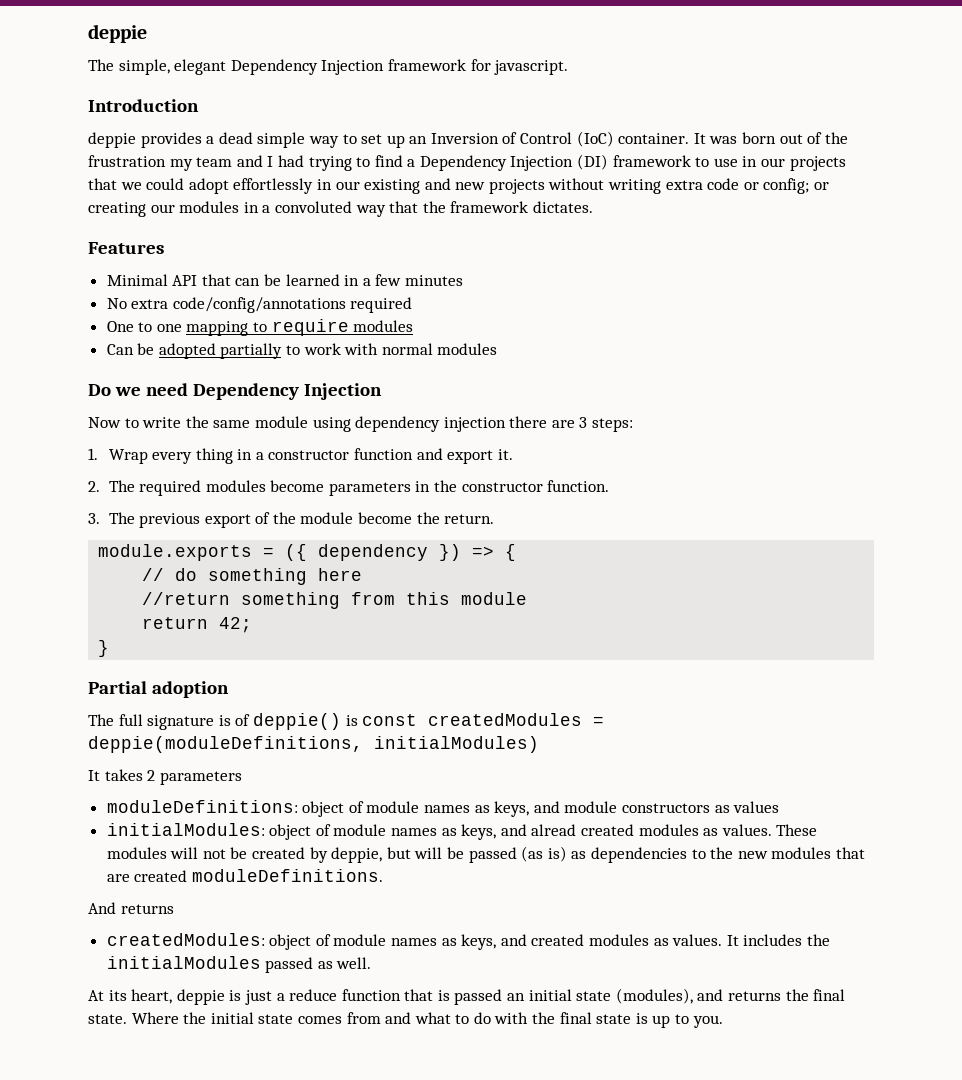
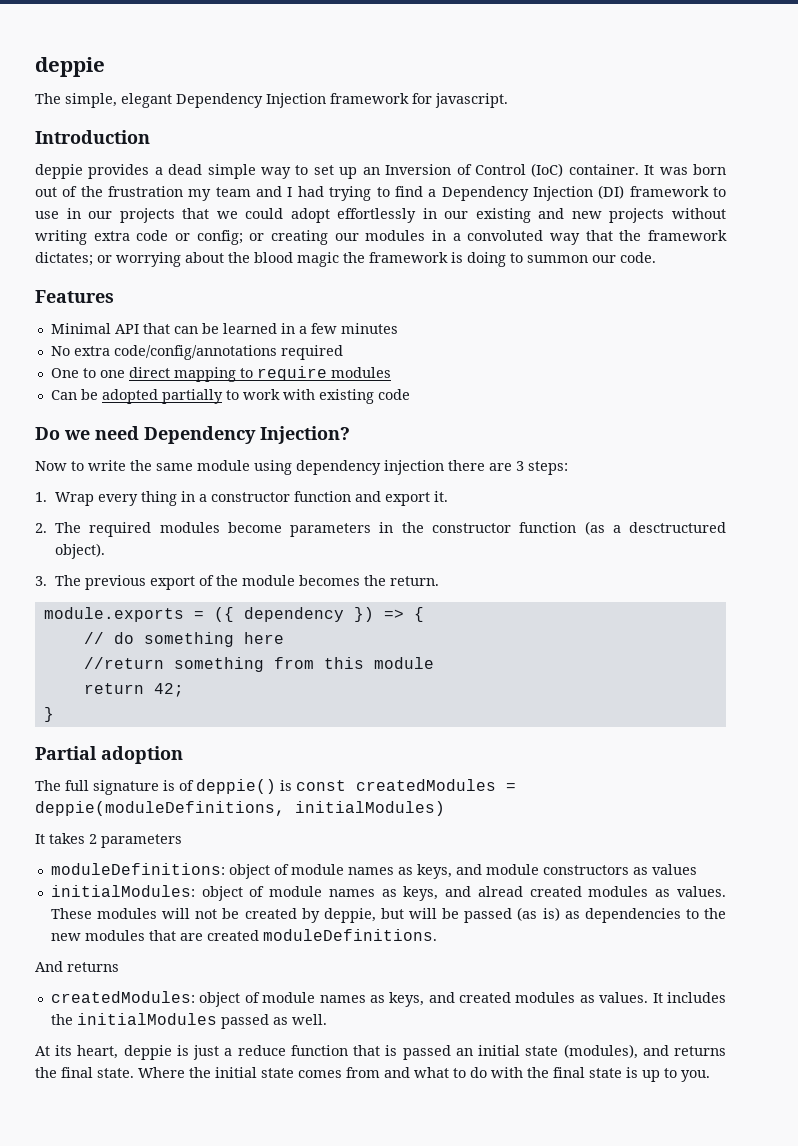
- It was born out of the frustration my team and I had trying to find a Dependency Injection (DI) framework to use in our projects that we could adopt effortlessly in our existing and new projects without writing extra code or config; or creating our modules in a convoluted way that the framework dictates.
+ It was born out of the frustration my team and I had trying to find a Dependency Injection (DI) framework to use in our projects that we could adopt effortlessly in our existing and new projects without writing extra code or config; or creating our modules in a convoluted way that the framework dictates; or worrying about the blood magic the framework is doing to summon our code.
- One to one mapping to require modules
+ One to one direct mapping to require modules
- Can be adopted partially to work with normal modules
+ Can be adopted partially to work with existing code
- Do we need Dependency Injection
+ Do we need Dependency Injection?
- 2. The required modules become parameters in the constructor function.
+ 2. The required modules become parameters in the constructor function (as a desctructured object).
- 3. The previous export of the module become the return.
+ 3. The previous export of the module becomes the return.

